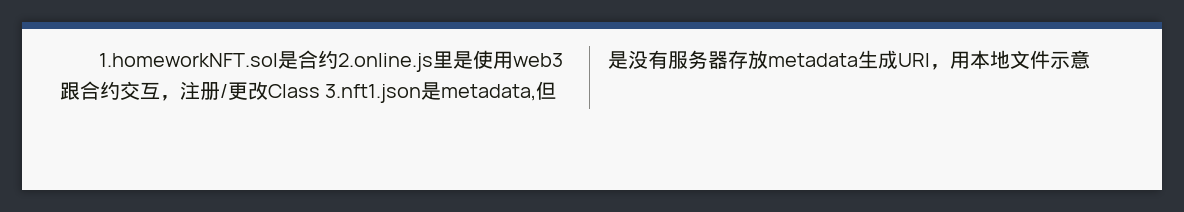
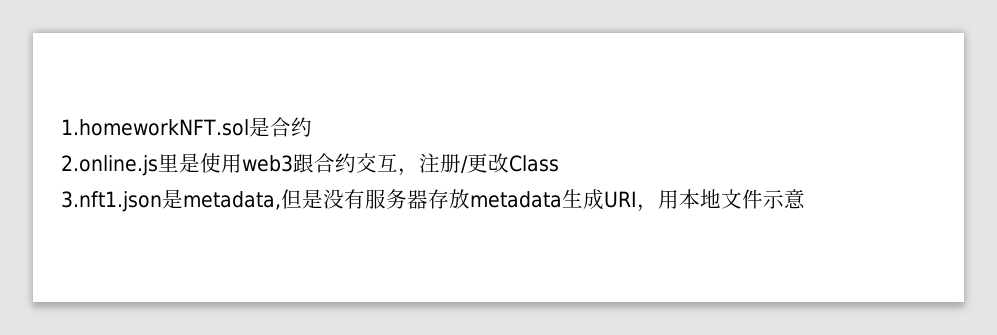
- 1.homeworkNFT.sol是合约2.online.js里是使用web3跟合约交互，注册/更改Class 3.nft1.json是metadata,但是没有服务器存放metadata生成URI，用本地文件示意
+ 1.homeworkNFT.sol是合约
+ 2.online.js里是使用web3跟合约交互，注册/更改Class
+ 3.nft1.json是metadata,但是没有服务器存放metadata生成URI，用本地文件示意

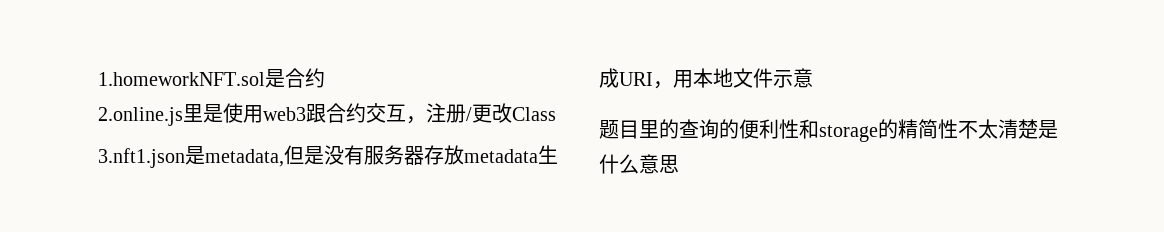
+ 题目里的查询的便利性和storage的精简性不太清楚是什么意思

